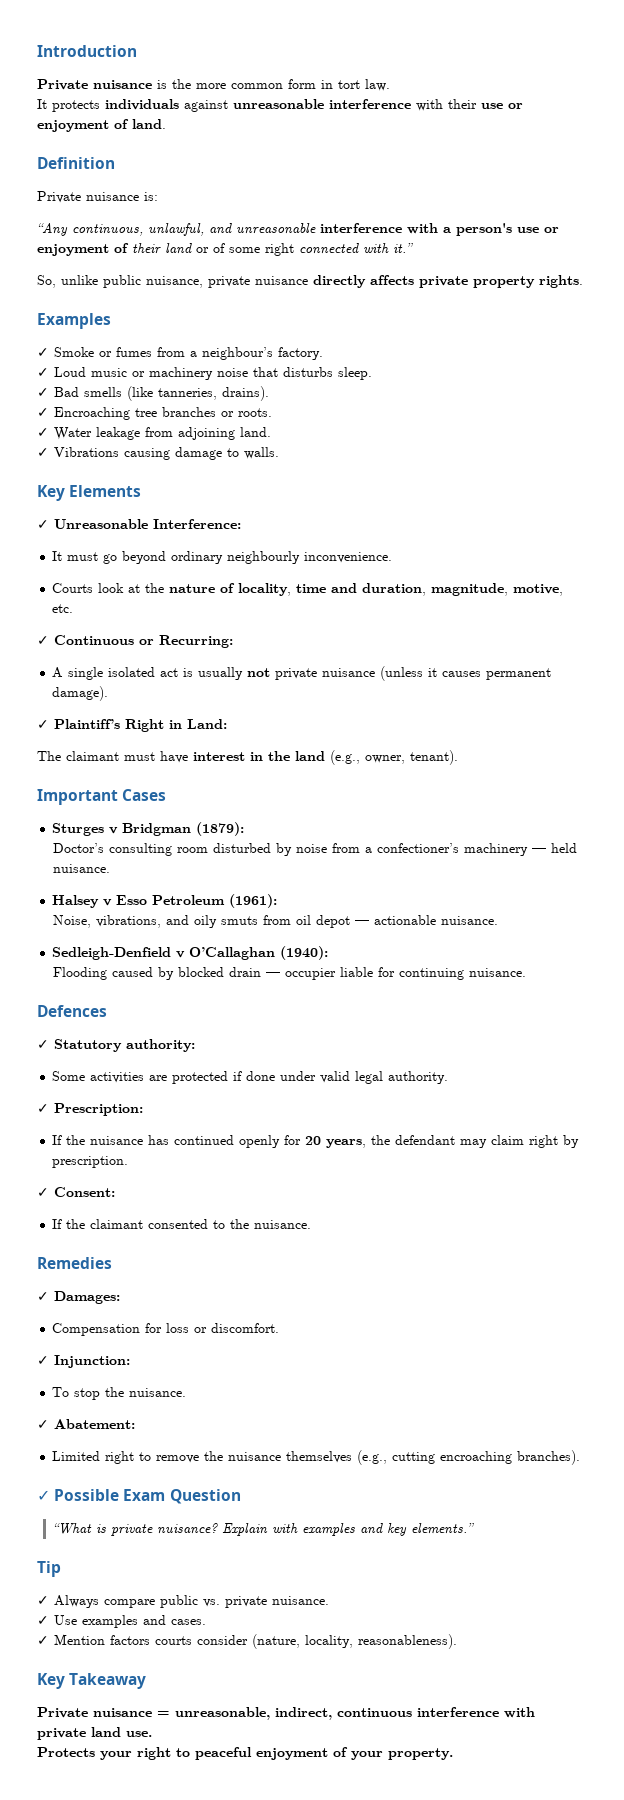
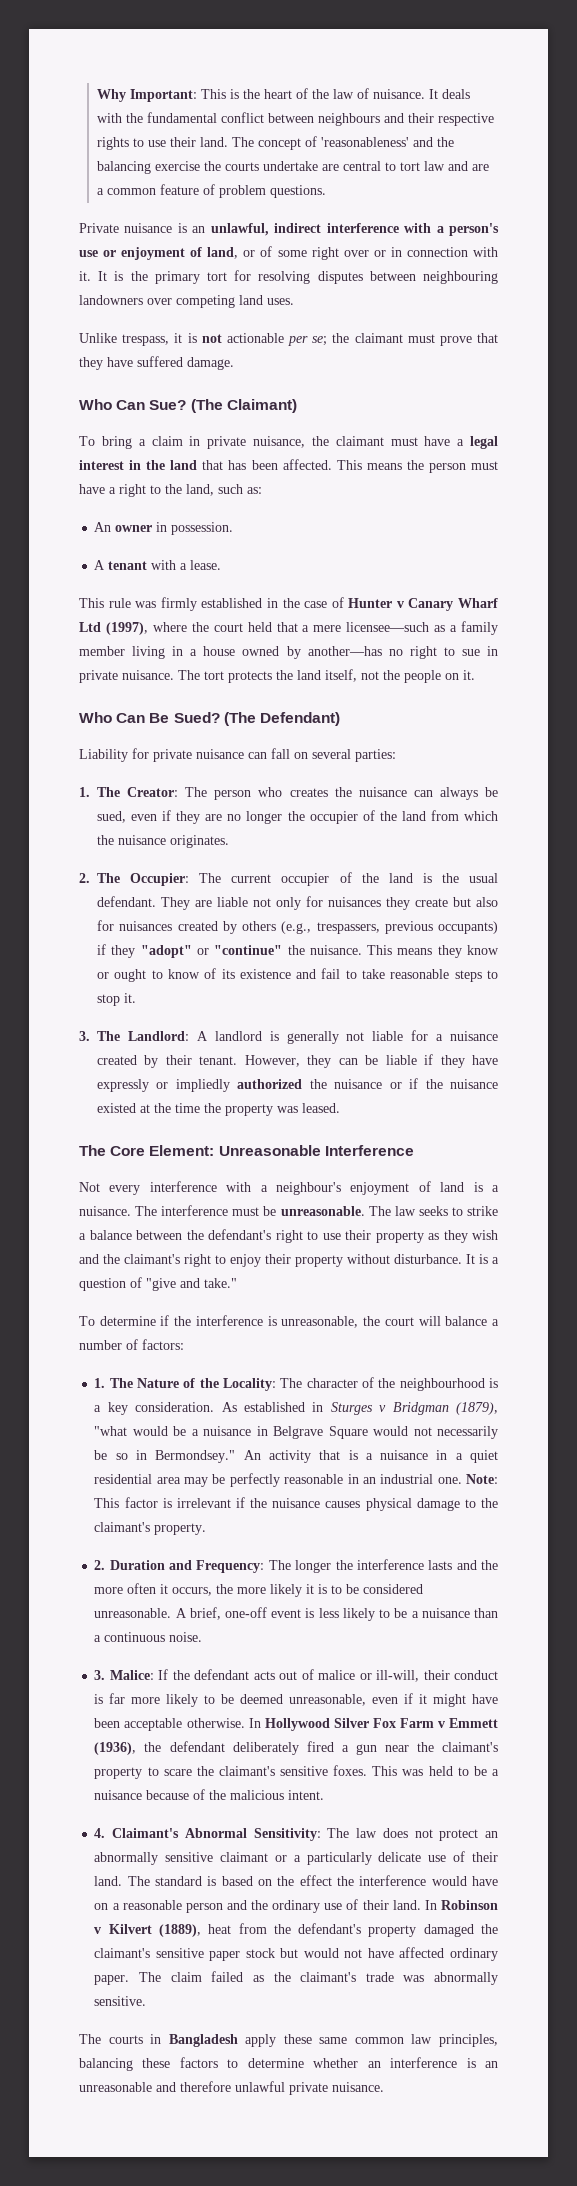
- Introduction
- Private nuisance is the more common form in tort law.
- It protects individuals against unreasonable interference with their use or enjoyment of land.
- Definition
- Private nuisance is:
- “Any continuous, unlawful, and unreasonable interference with a person's use or enjoyment of their land or of some right connected with it.”
- So, unlike public nuisance, private nuisance directly affects private property rights.
- Examples
- ✓ Smoke or fumes from a neighbour’s factory.
- ✓ Loud music or machinery noise that disturbs sleep.
- ✓ Bad smells (like tanneries, drains).
- ✓ Encroaching tree branches or roots.
- ✓ Water leakage from adjoining land.
- ✓ Vibrations causing damage to walls.
- Key Elements
- ✓ Unreasonable Interference:
- It must go beyond ordinary neighbourly inconvenience.
- Courts look at the nature of locality, time and duration, magnitude, motive, etc.
- ✓ Continuous or Recurring:
- A single isolated act is usually not private nuisance (unless it causes permanent damage).
- ✓ Plaintiff’s Right in Land:
- The claimant must have interest in the land (e.g., owner, tenant).
- Important Cases
- Sturges v Bridgman (1879):
- Doctor’s consulting room disturbed by noise from a confectioner’s machinery — held nuisance.
- Halsey v Esso Petroleum (1961):
- Noise, vibrations, and oily smuts from oil depot — actionable nuisance.
- Sedleigh-Denfield v O’Callaghan (1940):
- Flooding caused by blocked drain — occupier liable for continuing nuisance.
- Defences
- ✓ Statutory authority:
- Some activities are protected if done under valid legal authority.
- ✓ Prescription:
- If the nuisance has continued openly for 20 years, the defendant may claim right by prescription.
- ✓ Consent:
- If the claimant consented to the nuisance.
- Remedies
- ✓ Damages:
- Compensation for loss or discomfort.
- ✓ Injunction:
- To stop the nuisance.
- ✓ Abatement:
- Limited right to remove the nuisance themselves (e.g., cutting encroaching branches).
- ✓ Possible Exam Question
- “What is private nuisance? Explain with examples and key elements.”
- Tip
- ✓ Always compare public vs. private nuisance.
- ✓ Use examples and cases.
- ✓ Mention factors courts consider (nature, locality, reasonableness).
- Key Takeaway
- Private nuisance = unreasonable, indirect, continuous interference with private land use.
- Protects your right to peaceful enjoyment of your property.
+ Why Important: This is the heart of the law of nuisance. It deals with the fundamental conflict between neighbours and their respective rights to use their land. The concept of 'reasonableness' and the balancing exercise the courts undertake are central to tort law and are a common feature of problem questions.
+ Private nuisance is an unlawful, indirect interference with a person's use or enjoyment of land, or of some right over or in connection with it. It is the primary tort for resolving disputes between neighbouring landowners over competing land uses.
+ Unlike trespass, it is not actionable per se; the claimant must prove that they have suffered damage.
+ Who Can Sue? (The Claimant)
+ To bring a claim in private nuisance, the claimant must have a legal interest in the land that has been affected. This means the person must have a right to the land, such as:
+ An owner in possession.
+ A tenant with a lease.
+ This rule was firmly established in the case of Hunter v Canary Wharf Ltd (1997), where the court held that a mere licensee—such as a family member living in a house owned by another—has no right to sue in private nuisance. The tort protects the land itself, not the people on it.
+ Who Can Be Sued? (The Defendant)
+ Liability for private nuisance can fall on several parties:
+ 1. The Creator: The person who creates the nuisance can always be sued, even if they are no longer the occupier of the land from which the nuisance originates.
+ 2. The Occupier: The current occupier of the land is the usual defendant. They are liable not only for nuisances they create but also for nuisances created by others (e.g., trespassers, previous occupants) if they "adopt" or "continue" the nuisance. This means they know or ought to know of its existence and fail to take reasonable steps to stop it.
+ 3. The Landlord: A landlord is generally not liable for a nuisance created by their tenant. However, they can be liable if they have expressly or impliedly authorized the nuisance or if the nuisance existed at the time the property was leased.
+ The Core Element: Unreasonable Interference
+ Not every interference with a neighbour's enjoyment of land is a nuisance. The interference must be unreasonable. The law seeks to strike a balance between the defendant's right to use their property as they wish and the claimant's right to enjoy their property without disturbance. It is a question of "give and take."
+ To determine if the interference is unreasonable, the court will balance a number of factors:
+ 1. The Nature of the Locality: The character of the neighbourhood is a key consideration. As established in Sturges v Bridgman (1879), "what would be a nuisance in Belgrave Square would not necessarily be so in Bermondsey." An activity that is a nuisance in a quiet residential area may be perfectly reasonable in an industrial one. Note: This factor is irrelevant if the nuisance causes physical damage to the claimant's property.
+ 2. Duration and Frequency: The longer the interference lasts and the more often it occurs, the more likely it is to be considered unreasonable. A brief, one-off event is less likely to be a nuisance than a continuous noise.
+ 3. Malice: If the defendant acts out of malice or ill-will, their conduct is far more likely to be deemed unreasonable, even if it might have been acceptable otherwise. In Hollywood Silver Fox Farm v Emmett (1936), the defendant deliberately fired a gun near the claimant's property to scare the claimant's sensitive foxes. This was held to be a nuisance because of the malicious intent.
+ 4. Claimant's Abnormal Sensitivity: The law does not protect an abnormally sensitive claimant or a particularly delicate use of their land. The standard is based on the effect the interference would have on a reasonable person and the ordinary use of their land. In Robinson v Kilvert (1889), heat from the defendant's property damaged the claimant's sensitive paper stock but would not have affected ordinary paper. The claim failed as the claimant's trade was abnormally sensitive.
+ The courts in Bangladesh apply these same common law principles, balancing these factors to determine whether an interference is an unreasonable and therefore unlawful private nuisance.

